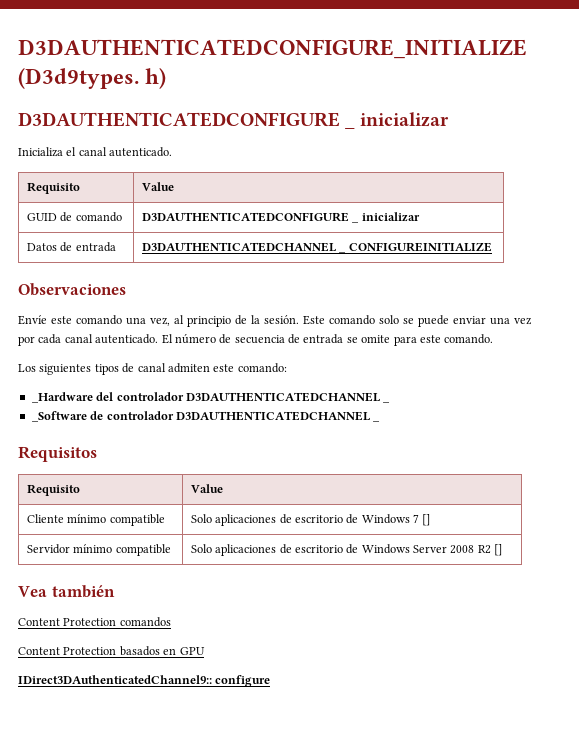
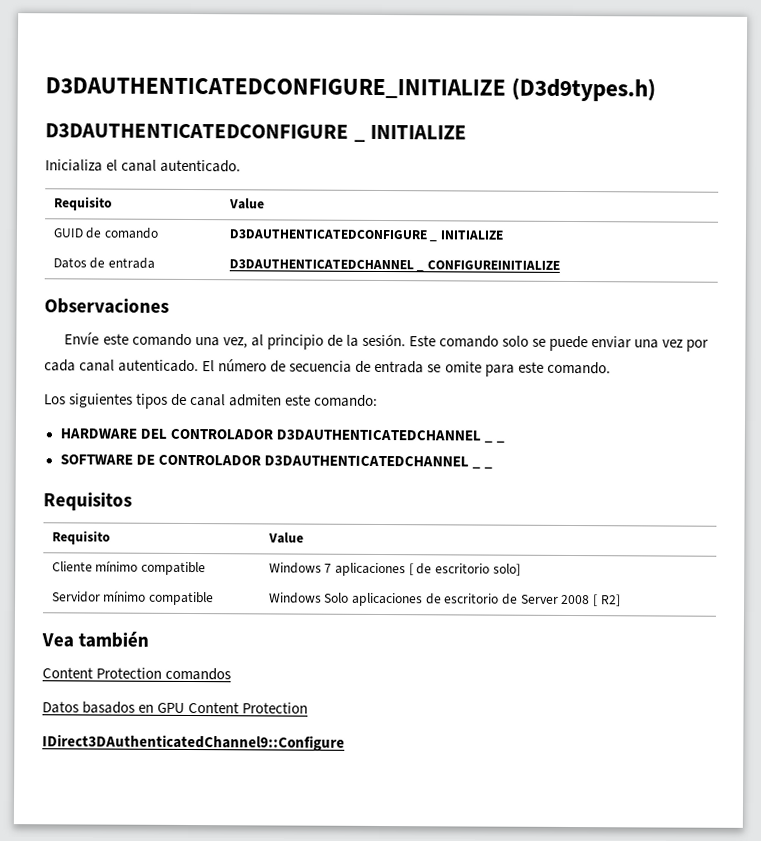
- D3DAUTHENTICATEDCONFIGURE_INITIALIZE (D3d9types. h)
- D3DAUTHENTICATEDCONFIGURE _ inicializar
+ D3DAUTHENTICATEDCONFIGURE_INITIALIZE (D3d9types.h)
+ D3DAUTHENTICATEDCONFIGURE _ INITIALIZE
- GUID de comando | D3DAUTHENTICATEDCONFIGURE _ inicializar
+ GUID de comando | D3DAUTHENTICATEDCONFIGURE _ INITIALIZE
- _Hardware del controlador D3DAUTHENTICATEDCHANNEL _
- _Software de controlador D3DAUTHENTICATEDCHANNEL _
+ HARDWARE DEL CONTROLADOR D3DAUTHENTICATEDCHANNEL _ _
+ SOFTWARE DE CONTROLADOR D3DAUTHENTICATEDCHANNEL _ _
- Cliente mínimo compatible | Solo aplicaciones de escritorio de Windows 7 []
- Servidor mínimo compatible | Solo aplicaciones de escritorio de Windows Server 2008 R2 []
+ Cliente mínimo compatible | Windows 7 aplicaciones [ de escritorio solo]
+ Servidor mínimo compatible | Windows Solo aplicaciones de escritorio de Server 2008 [ R2]
- Content Protection basados en GPU
- IDirect3DAuthenticatedChannel9:: configure
+ Datos basados en GPU Content Protection
+ IDirect3DAuthenticatedChannel9::Configure

